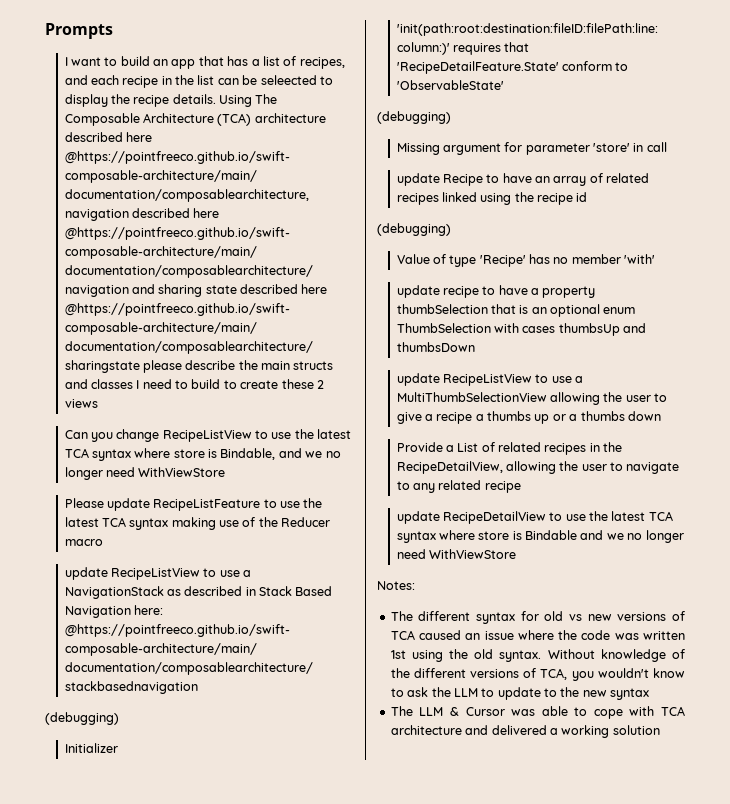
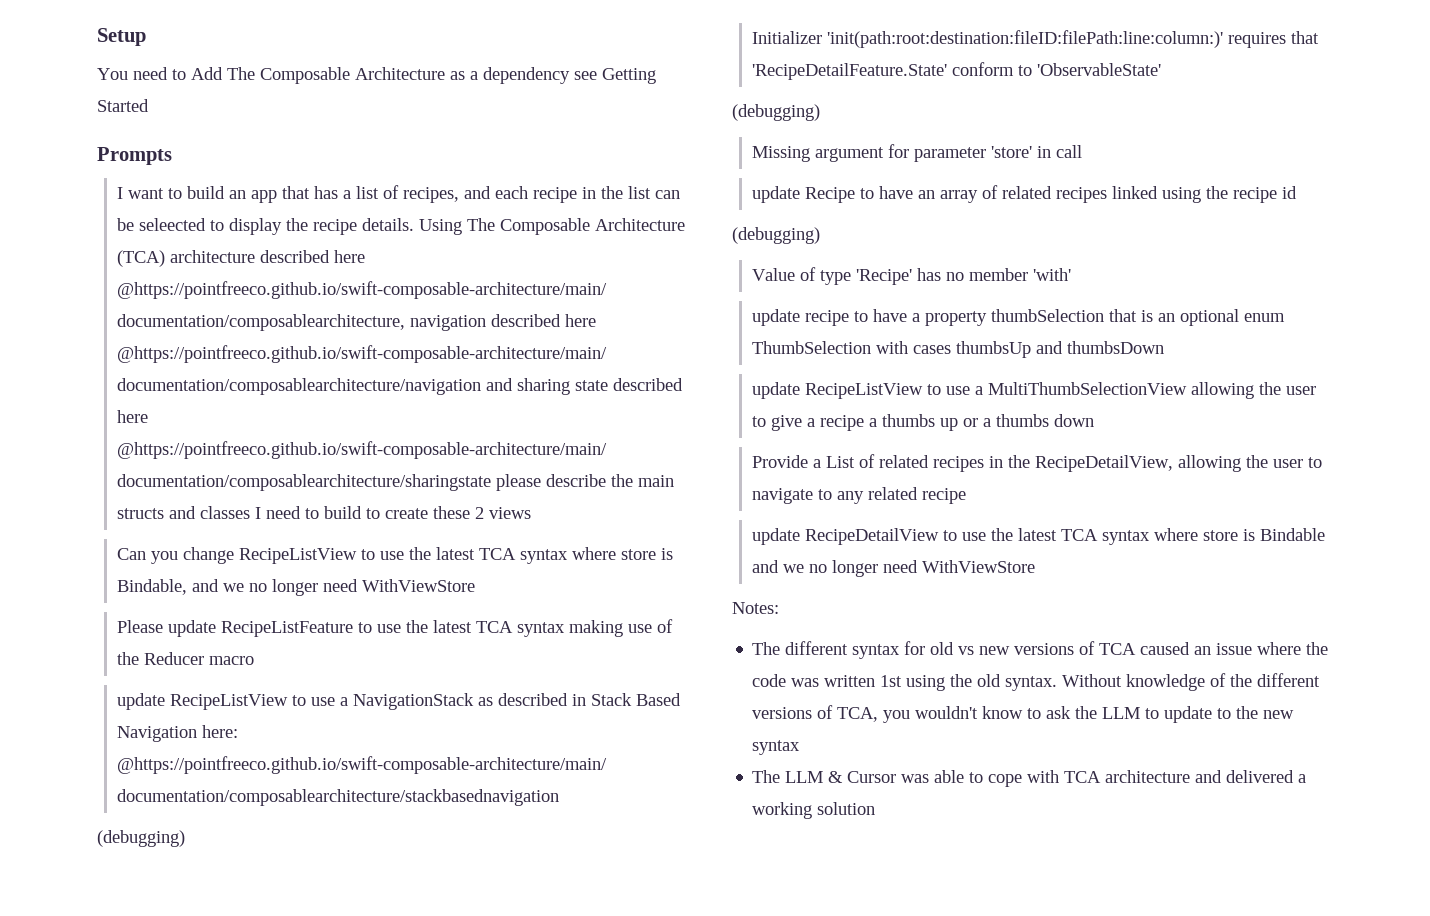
+ Setup
+ You need to Add The Composable Architecture as a dependency see Getting Started

